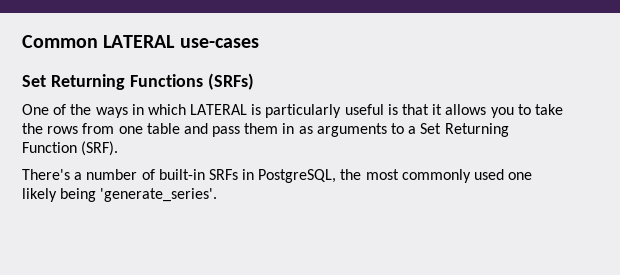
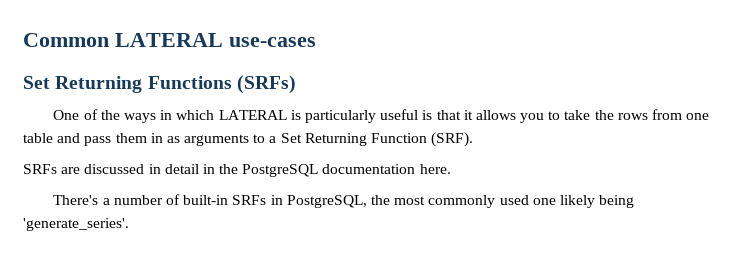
+ SRFs are discussed in detail in the PostgreSQL documentation here.

